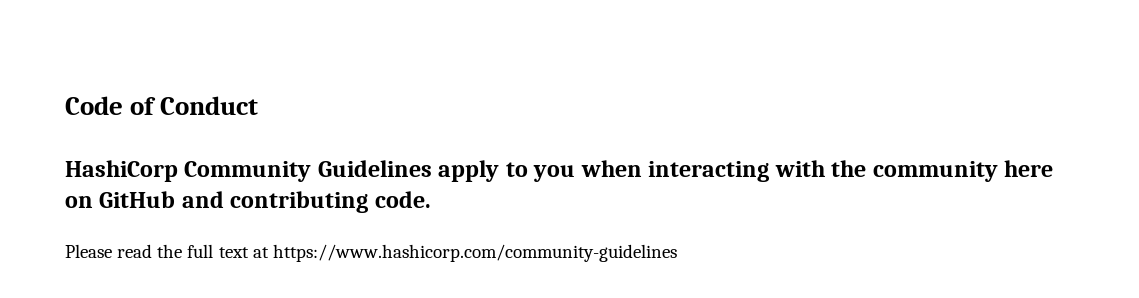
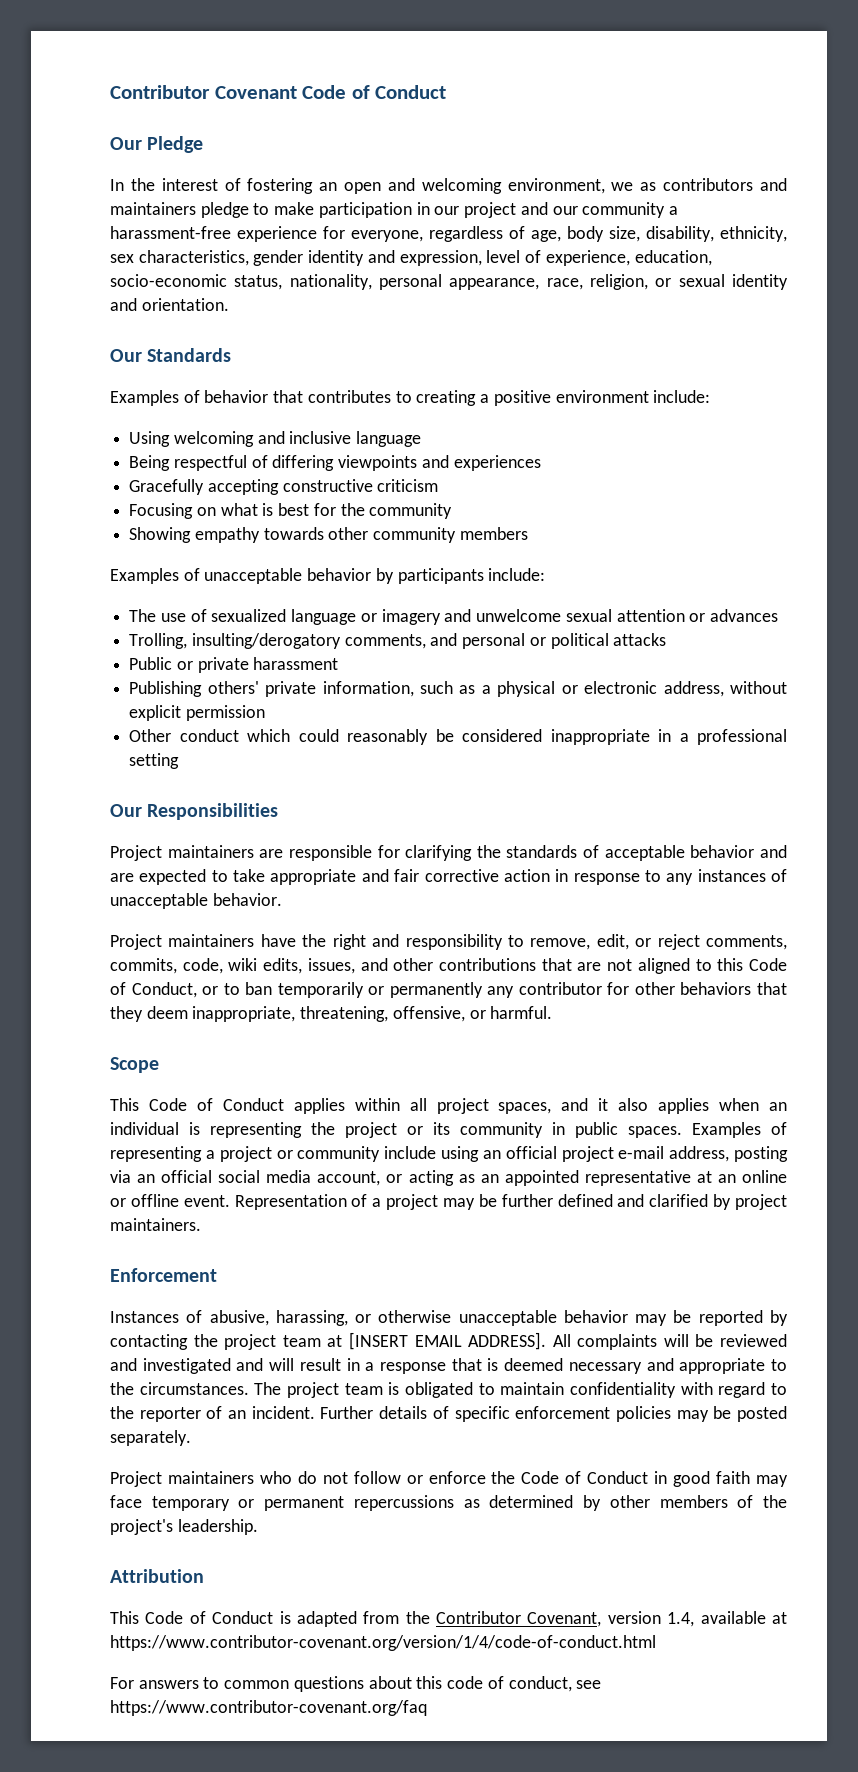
- Code of Conduct
+ Contributor Covenant Code of Conduct
- HashiCorp Community Guidelines apply to you when interacting with the community here on GitHub and contributing code.
- Please read the full text at https://www.hashicorp.com/community-guidelines
+ Our Pledge
+ In the interest of fostering an open and welcoming environment, we as contributors and maintainers pledge to make participation in our project and our community a harassment-free experience for everyone, regardless of age, body size, disability, ethnicity, sex characteristics, gender identity and expression, level of experience, education, socio-economic status, nationality, personal appearance, race, religion, or sexual identity and orientation.
+ Our Standards
+ Examples of behavior that contributes to creating a positive environment include:
+ Using welcoming and inclusive language
+ Being respectful of differing viewpoints and experiences
+ Gracefully accepting constructive criticism
+ Focusing on what is best for the community
+ Showing empathy towards other community members
+ Examples of unacceptable behavior by participants include:
+ The use of sexualized language or imagery and unwelcome sexual attention or advances
+ Trolling, insulting/derogatory comments, and personal or political attacks
+ Public or private harassment
+ Publishing others' private information, such as a physical or electronic address, without explicit permission
+ Other conduct which could reasonably be considered inappropriate in a professional setting
+ Our Responsibilities
+ Project maintainers are responsible for clarifying the standards of acceptable behavior and are expected to take appropriate and fair corrective action in response to any instances of unacceptable behavior.
+ Project maintainers have the right and responsibility to remove, edit, or reject comments, commits, code, wiki edits, issues, and other contributions that are not aligned to this Code of Conduct, or to ban temporarily or permanently any contributor for other behaviors that they deem inappropriate, threatening, offensive, or harmful.
+ Scope
+ This Code of Conduct applies within all project spaces, and it also applies when an individual is representing the project or its community in public spaces. Examples of representing a project or community include using an official project e-mail address, posting via an official social media account, or acting as an appointed representative at an online or offline event. Representation of a project may be further defined and clarified by project maintainers.
+ Enforcement
+ Instances of abusive, harassing, or otherwise unacceptable behavior may be reported by contacting the project team at [INSERT EMAIL ADDRESS]. All complaints will be reviewed and investigated and will result in a response that is deemed necessary and appropriate to the circumstances. The project team is obligated to maintain confidentiality with regard to the reporter of an incident. Further details of specific enforcement policies may be posted separately.
+ Project maintainers who do not follow or enforce the Code of Conduct in good faith may face temporary or permanent repercussions as determined by other members of the project's leadership.
+ Attribution
+ This Code of Conduct is adapted from the Contributor Covenant, version 1.4, available at https://www.contributor-covenant.org/version/1/4/code-of-conduct.html
+ For answers to common questions about this code of conduct, see https://www.contributor-covenant.org/faq

